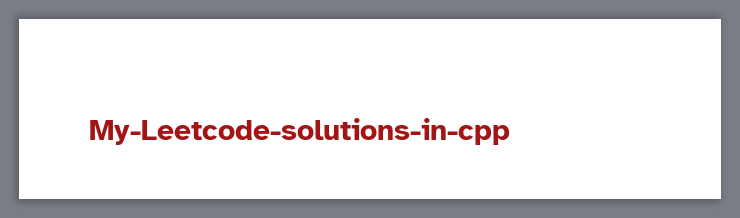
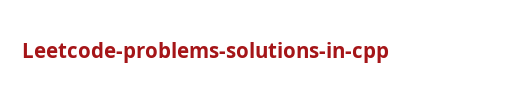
- My-Leetcode-solutions-in-cpp
+ Leetcode-problems-solutions-in-cpp

